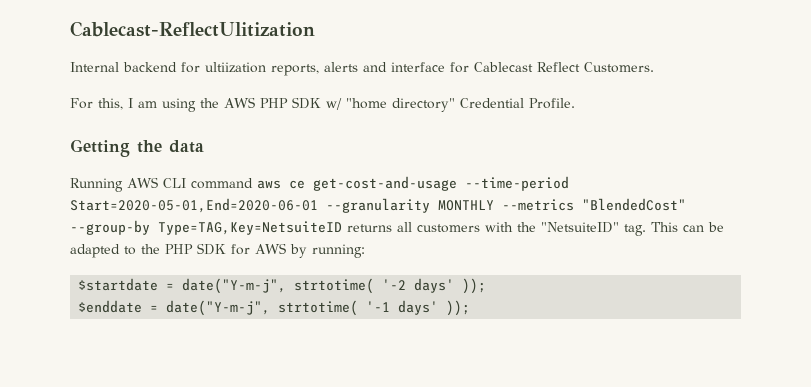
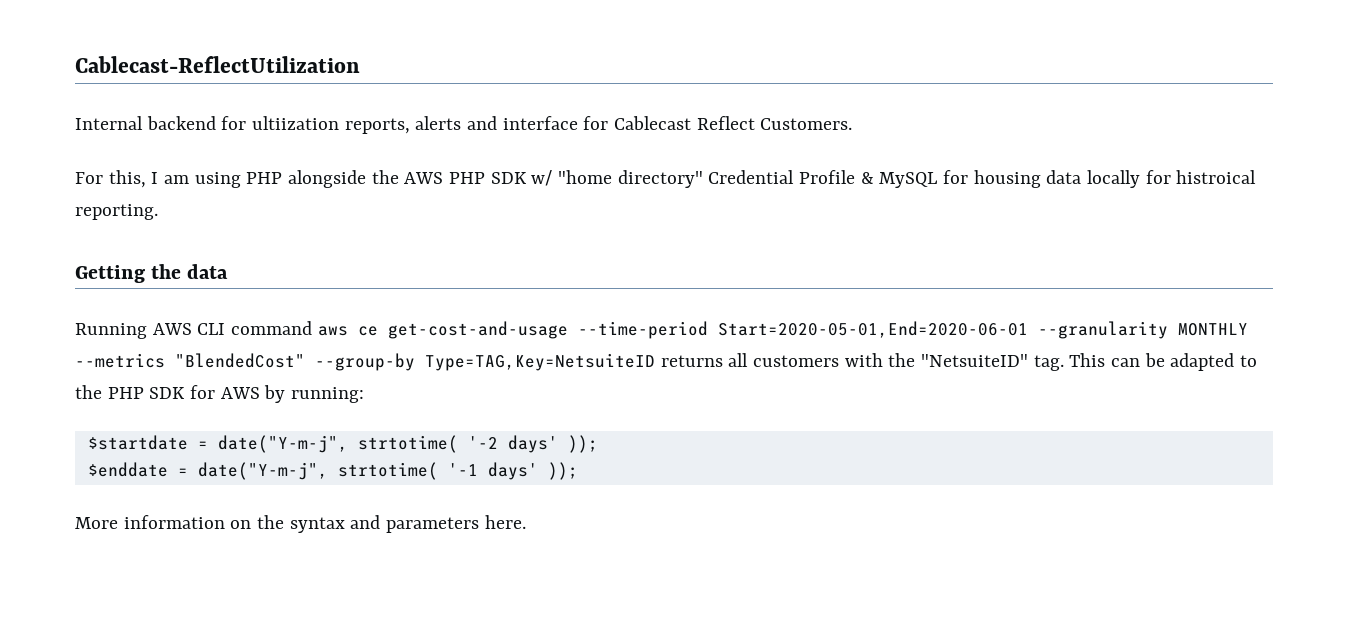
- Cablecast-ReflectUlitization
+ Cablecast-ReflectUtilization
- For this, I am using the AWS PHP SDK w/ "home directory" Credential Profile.
+ For this, I am using PHP alongside the AWS PHP SDK w/ "home directory" Credential Profile & MySQL for housing data locally for histroical reporting.
+ More information on the syntax and parameters here.

